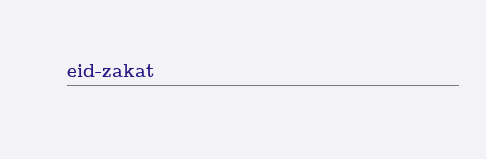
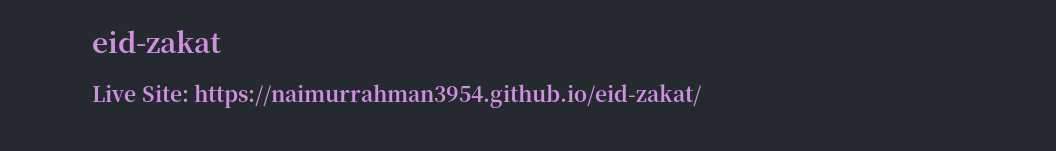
+ Live Site: https://naimurrahman3954.github.io/eid-zakat/

